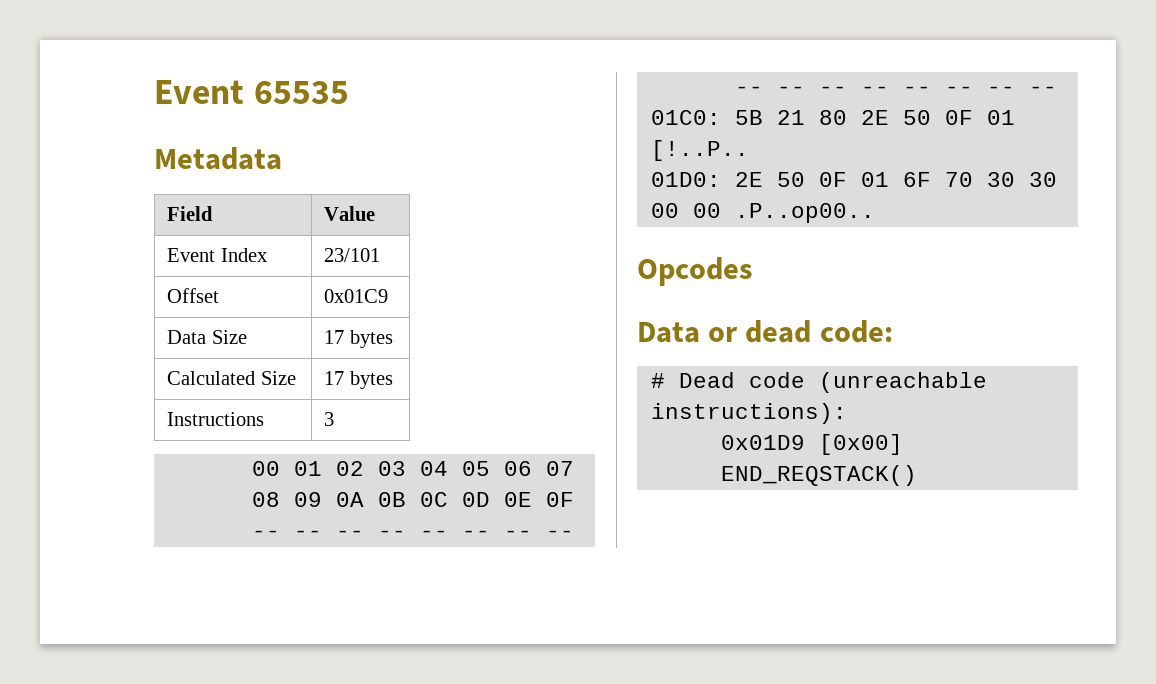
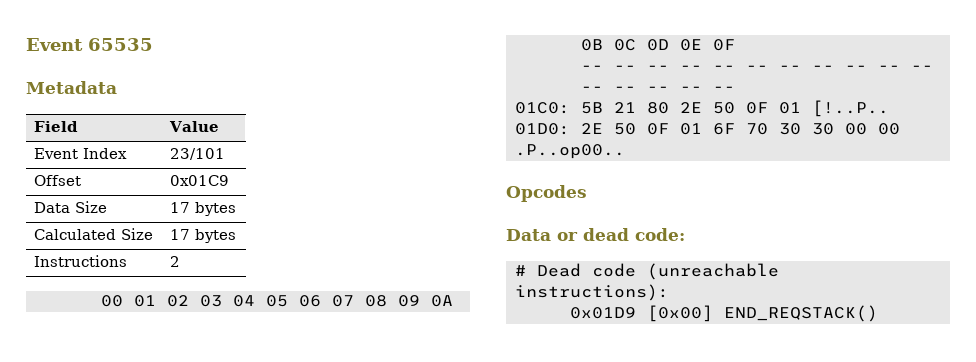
- Instructions | 3
+ Instructions | 2

